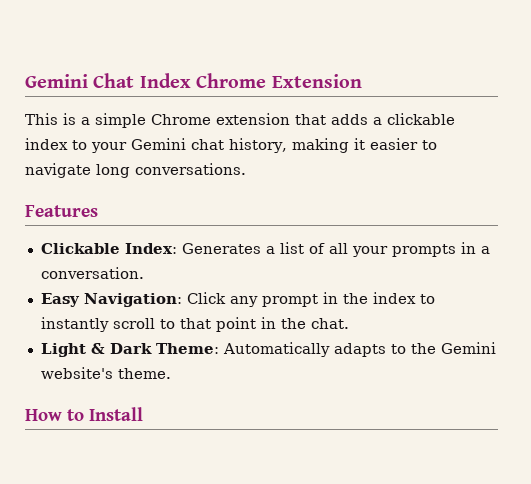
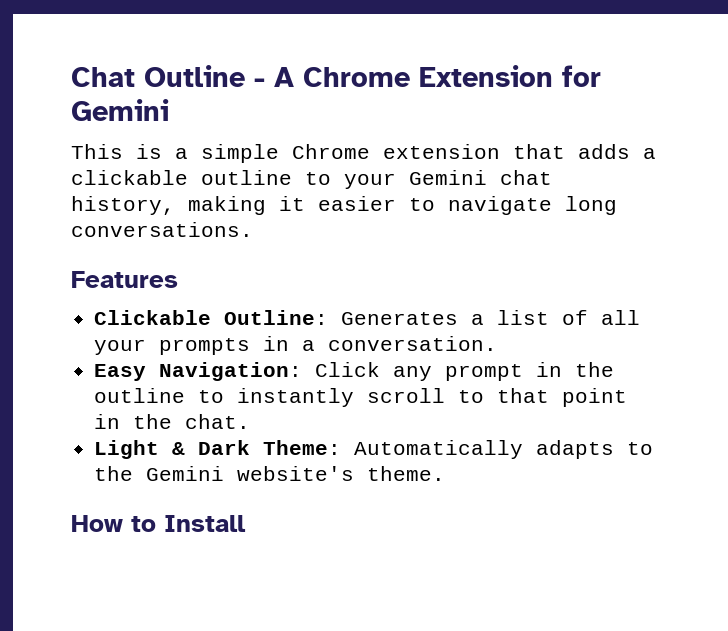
- Gemini Chat Index Chrome Extension
+ Chat Outline - A Chrome Extension for Gemini
- This is a simple Chrome extension that adds a clickable index to your Gemini chat history, making it easier to navigate long conversations.
+ This is a simple Chrome extension that adds a clickable outline to your Gemini chat history, making it easier to navigate long conversations.
- Clickable Index: Generates a list of all your prompts in a conversation.
+ Clickable Outline: Generates a list of all your prompts in a conversation.
- Easy Navigation: Click any prompt in the index to instantly scroll to that point in the chat.
+ Easy Navigation: Click any prompt in the outline to instantly scroll to that point in the chat.

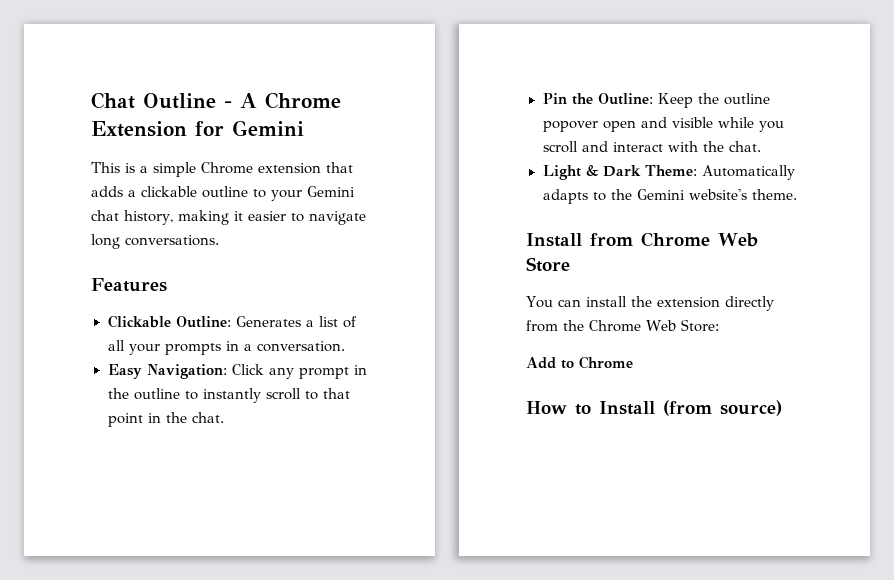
+ Pin the Outline: Keep the outline popover open and visible while you scroll and interact with the chat.
+ Install from Chrome Web Store
+ You can install the extension directly from the Chrome Web Store:
+ Add to Chrome
- How to Install
+ How to Install (from source)

